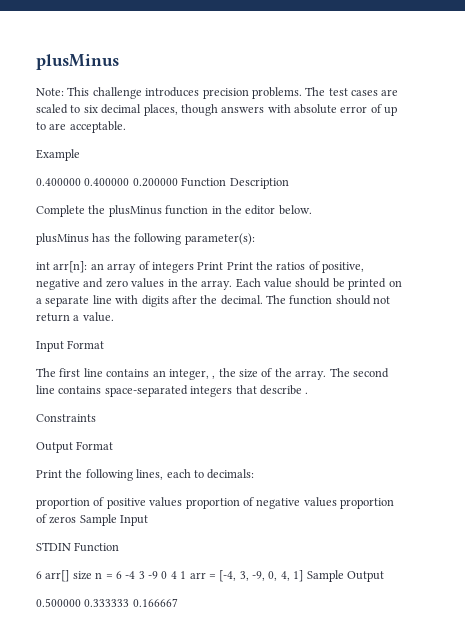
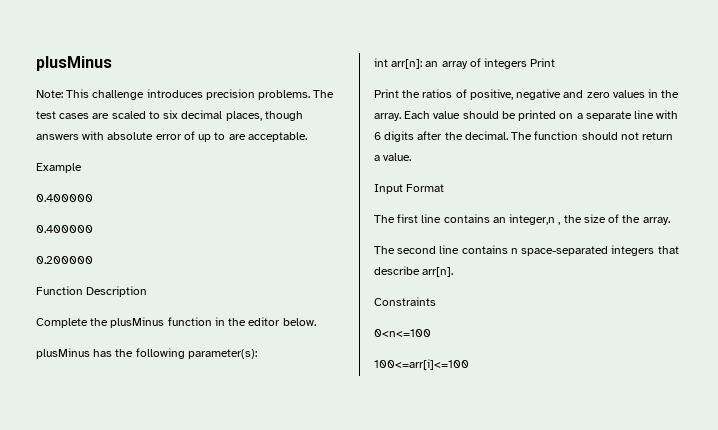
  Example
- 0.400000 0.400000 0.200000 Function Description
+ 0.400000
+ 0.400000
+ 0.200000
+ Function Description
- int arr[n]: an array of integers Print Print the ratios of positive, negative and zero values in the array.
+ int arr[n]: an array of integers Print
+ Print the ratios of positive, negative and zero values in the array.
- Each value should be printed on a separate line with digits after the decimal.
+ Each value should be printed on a separate line with 6 digits after the decimal.
- The first line contains an integer, , the size of the array. The second line contains space-separated integers that describe .
+ The first line contains an integer,n , the size of the array.
+ The second line contains n space-separated integers that describe arr[n].
- Output Format
- Print the following lines, each to decimals:
- proportion of positive values proportion of negative values proportion of zeros Sample Input
- STDIN Function
- 6 arr[] size n = 6 -4 3 -9 0 4 1 arr = [-4, 3, -9, 0, 4, 1] Sample Output
- 0.500000 0.333333 0.166667
+ 0<n<=100
+ 100<=arr[i]<=100

